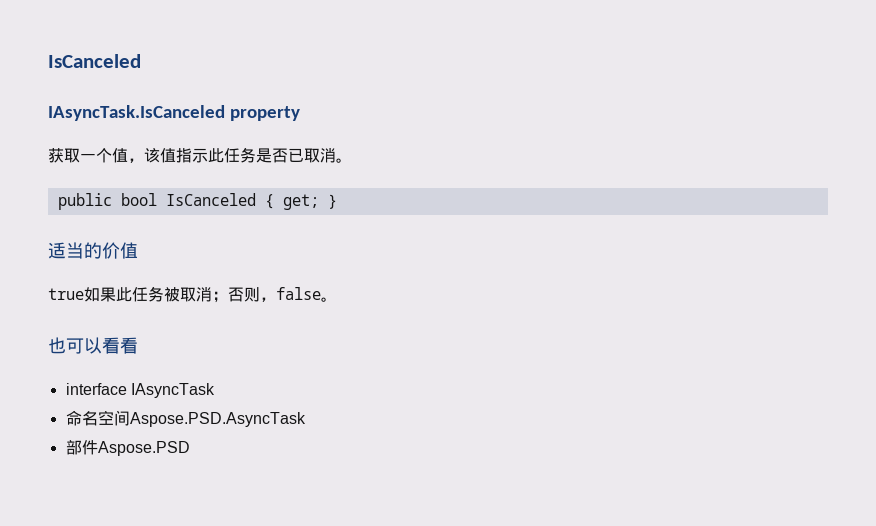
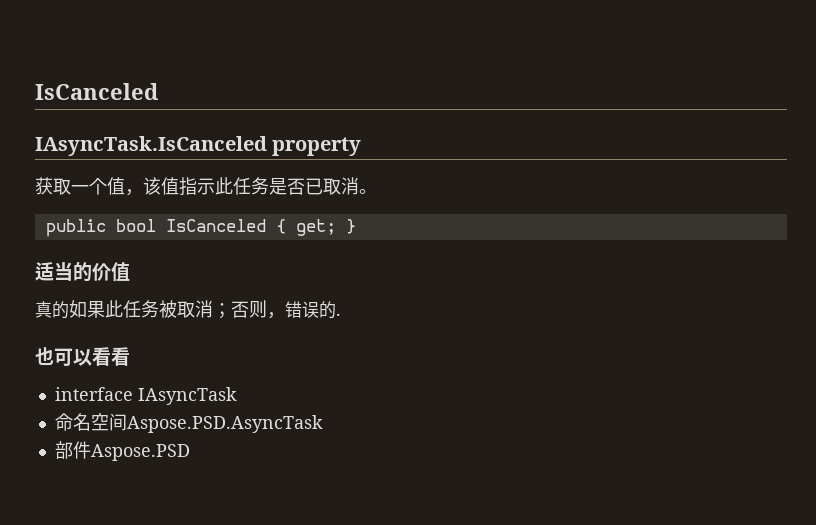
- true如果此任务被取消；否则，false。
+ 真的如果此任务被取消；否则，错误的.

